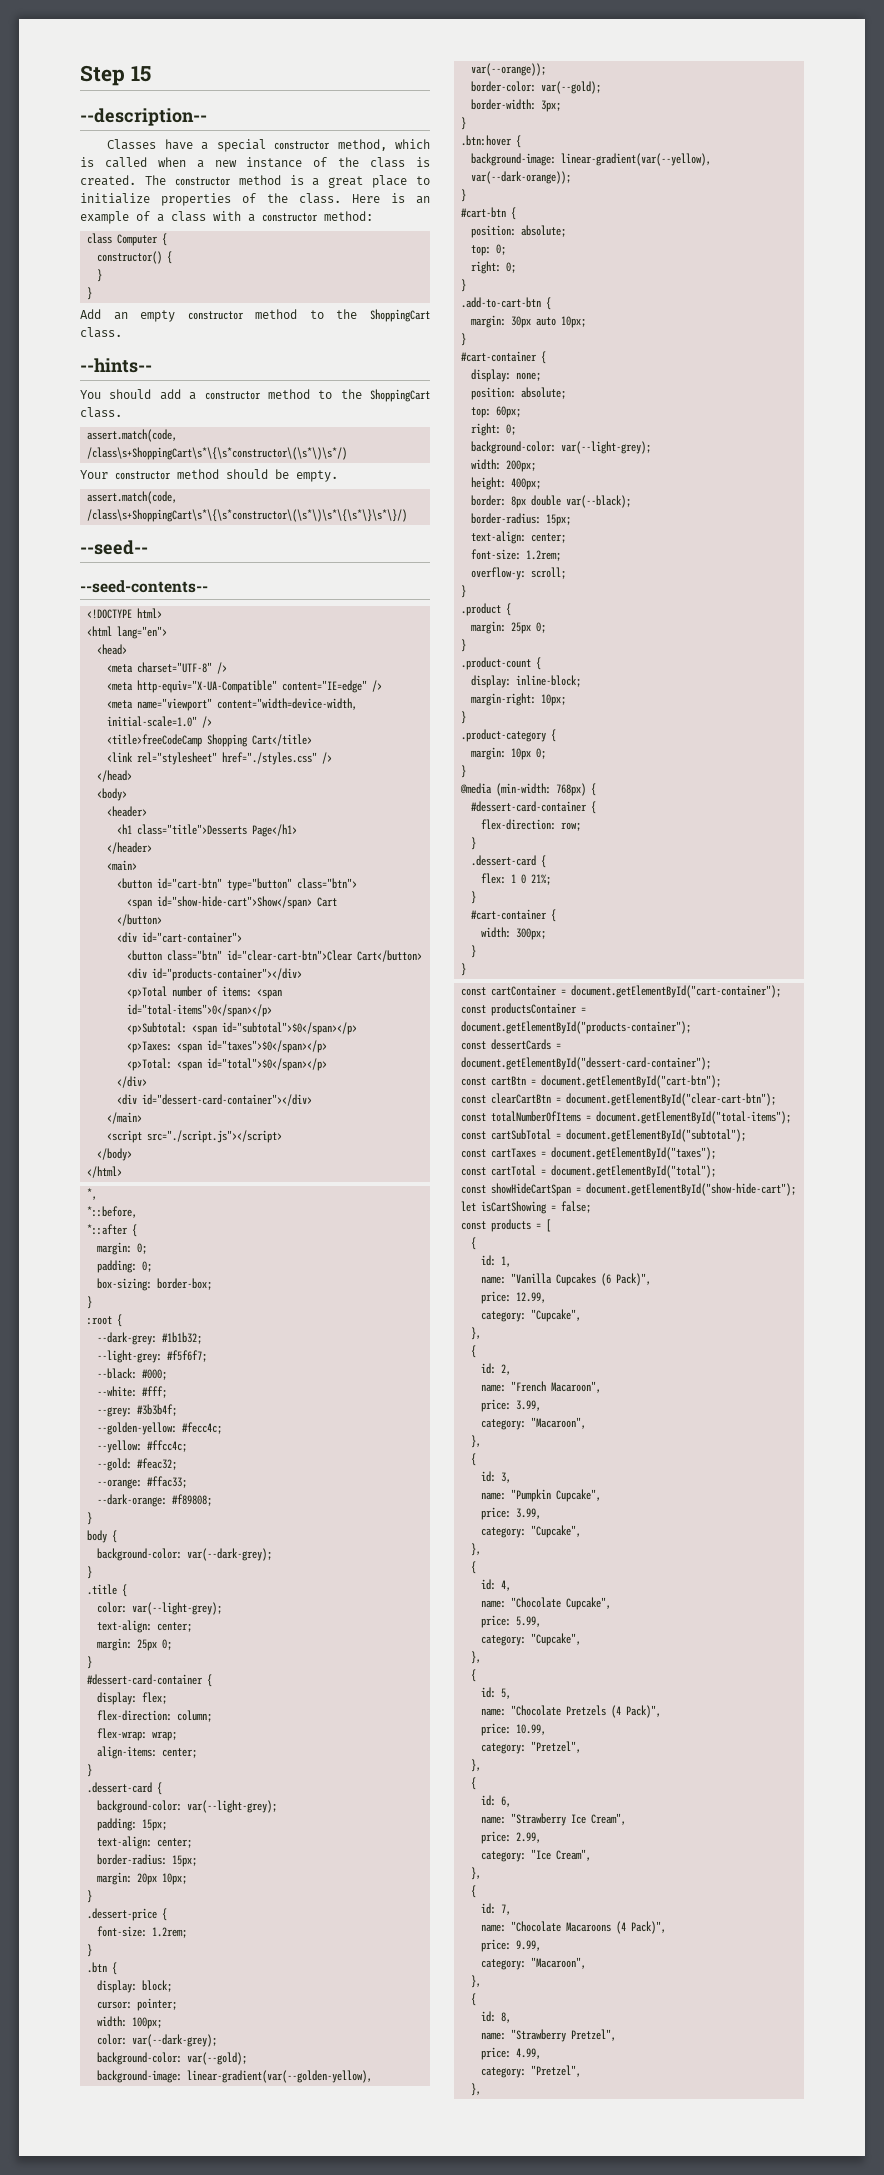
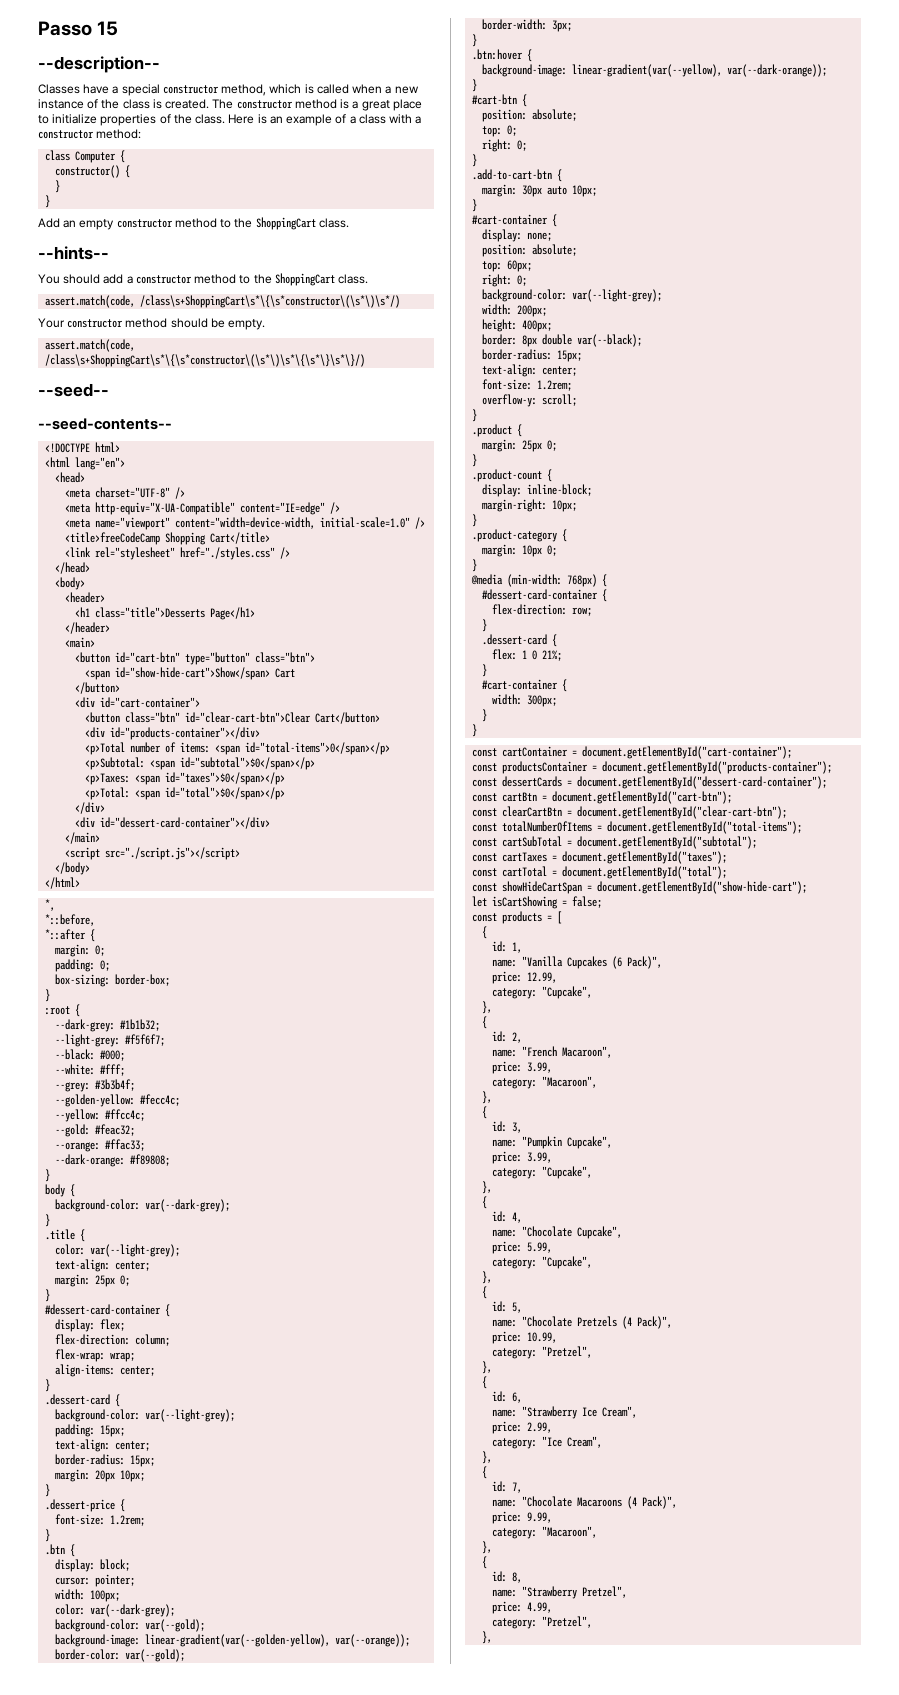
- Step 15
+ Passo 15

